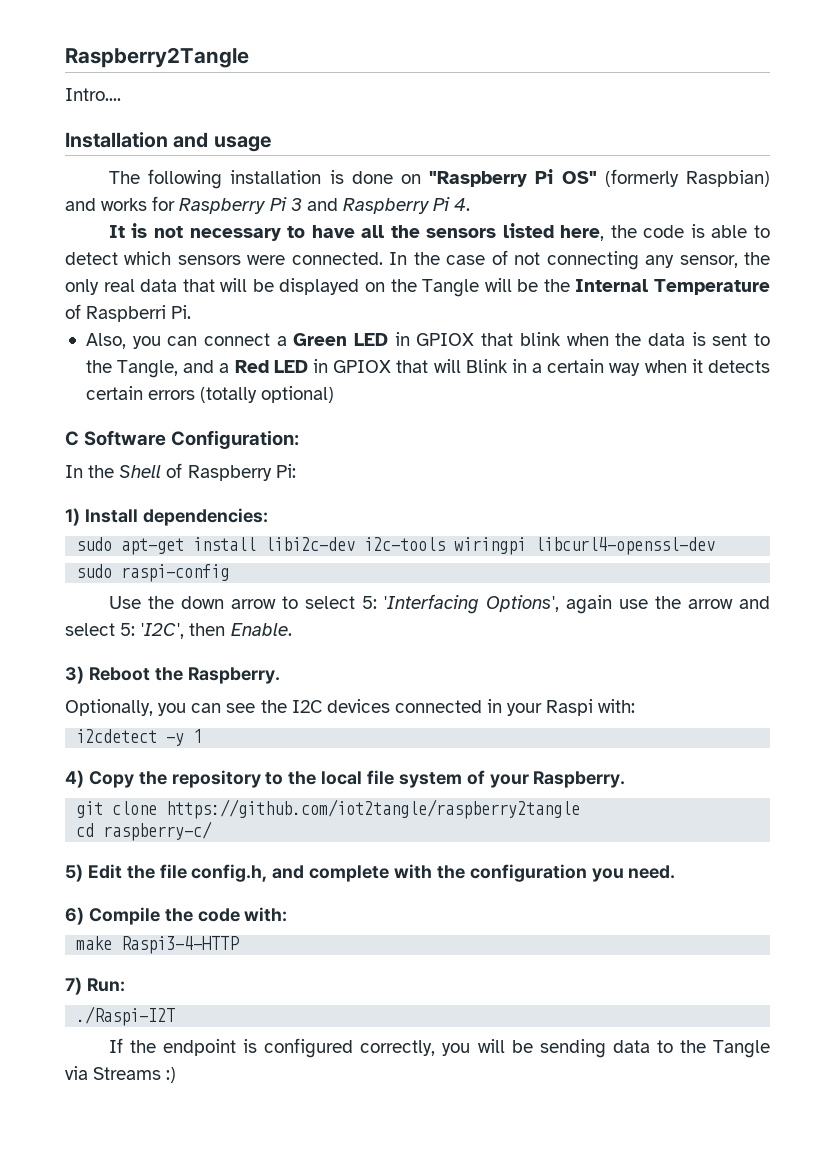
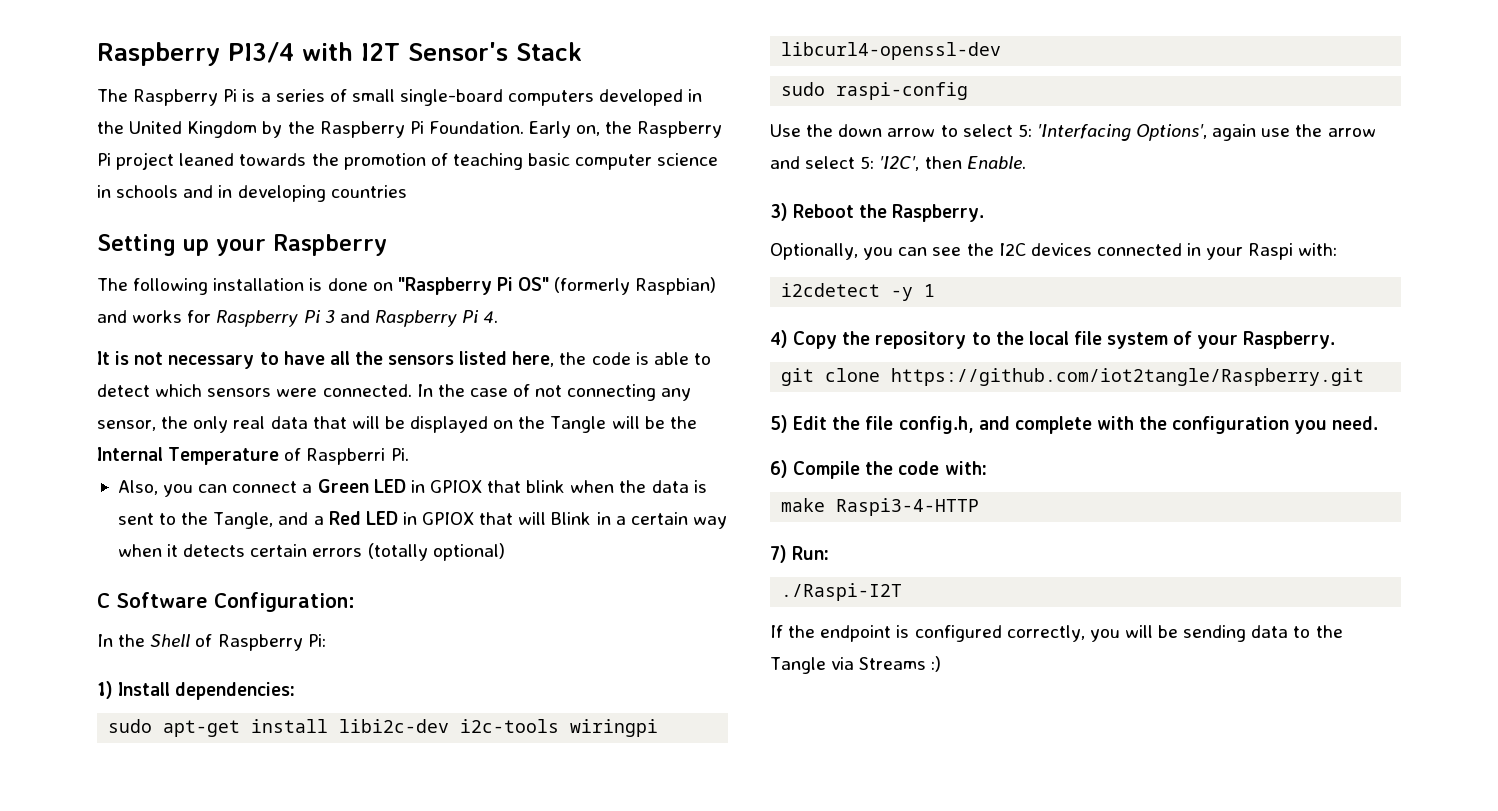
- Raspberry2Tangle
- Intro....
- Installation and usage
+ Raspberry PI3/4 with I2T Sensor's Stack
+ The Raspberry Pi is a series of small single-board computers developed in the United Kingdom by the Raspberry Pi Foundation. Early on, the Raspberry Pi project leaned towards the promotion of teaching basic computer science in schools and in developing countries
+ Setting up your Raspberry
- git clone https://github.com/iot2tangle/raspberry2tangle
- cd raspberry-c/
+ git clone https://github.com/iot2tangle/Raspberry.git

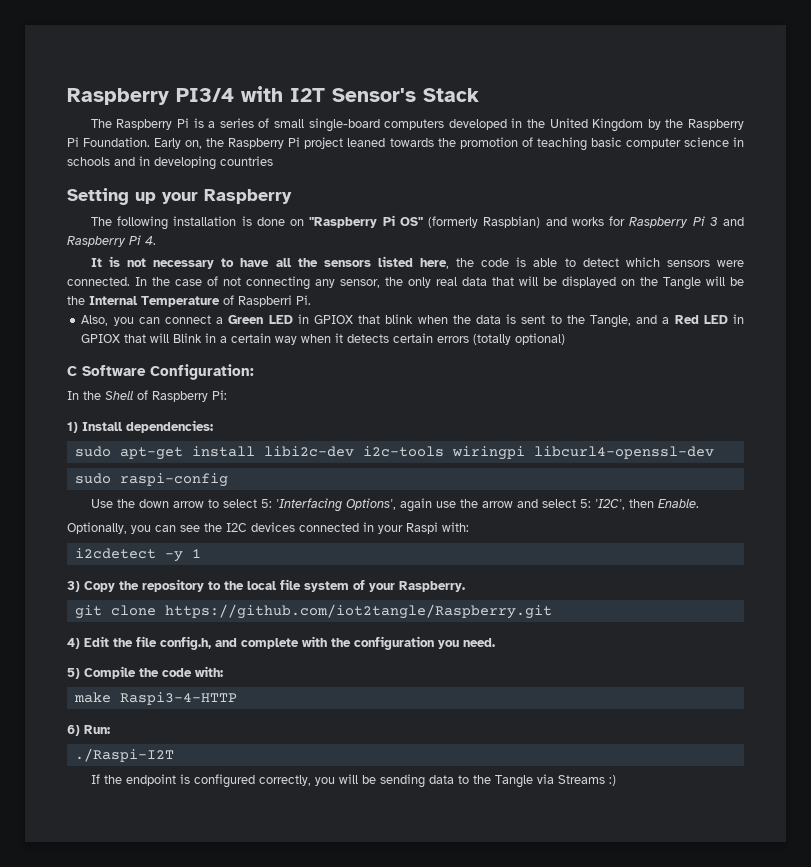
- 3) Reboot the Raspberry.
- 4) Copy the repository to the local file system of your Raspberry.
+ 3) Copy the repository to the local file system of your Raspberry.
- 5) Edit the file config.h, and complete with the configuration you need.
+ 4) Edit the file config.h, and complete with the configuration you need.
- 6) Compile the code with:
+ 5) Compile the code with:
- 7) Run:
+ 6) Run:

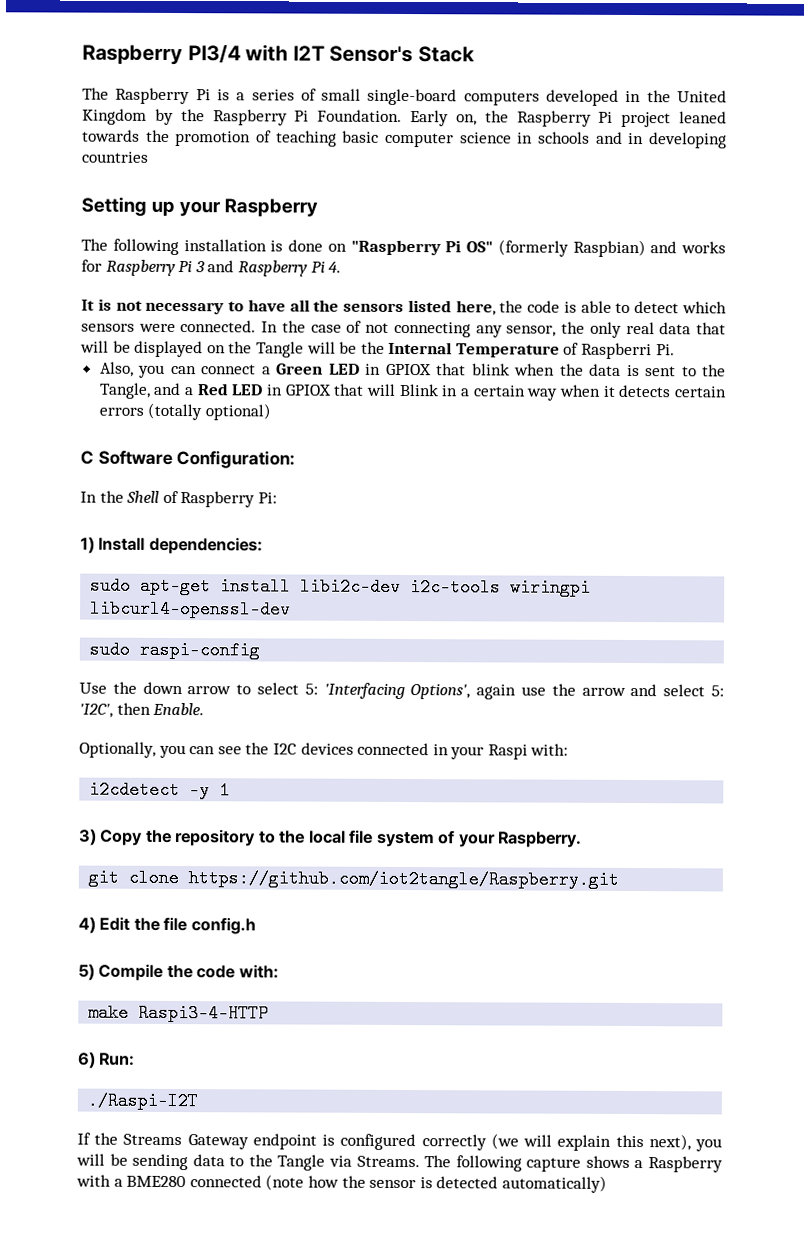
- 4) Edit the file config.h, and complete with the configuration you need.
+ 4) Edit the file config.h
- If the endpoint is configured correctly, you will be sending data to the Tangle via Streams :)
+ If the Streams Gateway endpoint is configured correctly (we will explain this next), you will be sending data to the Tangle via Streams. The following capture shows a Raspberry with a BME280 connected (note how the sensor is detected automatically)

